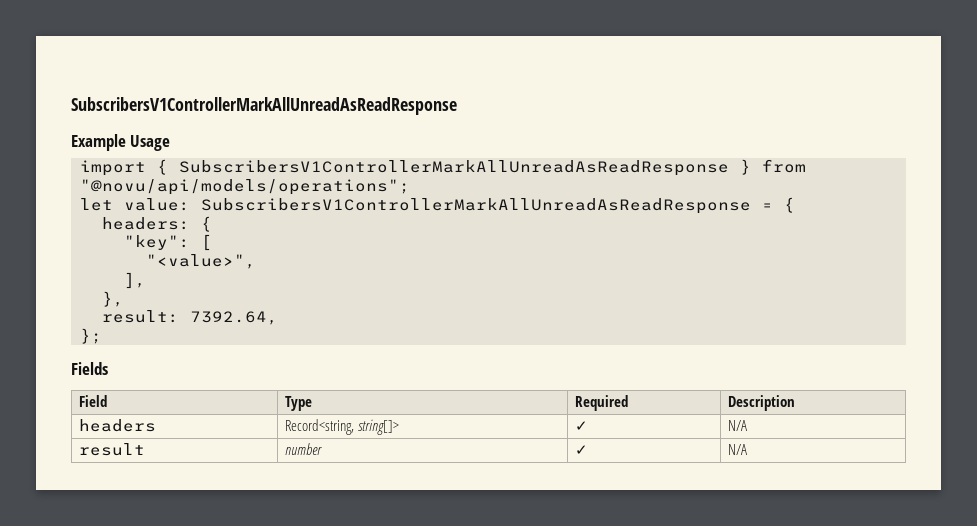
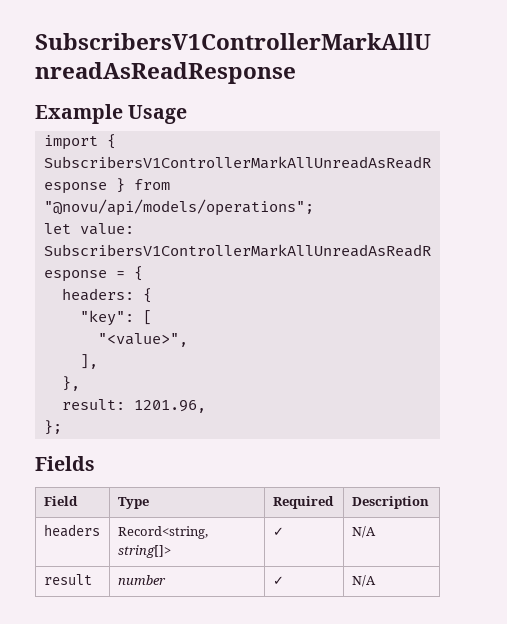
- result: 7392.64,
+ result: 1201.96,

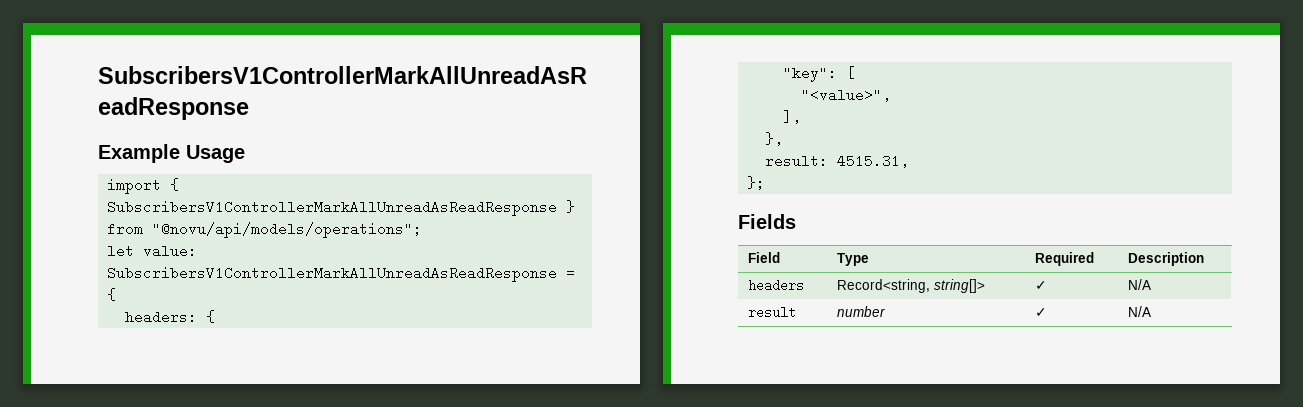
- result: 1201.96,
+ result: 4515.31,

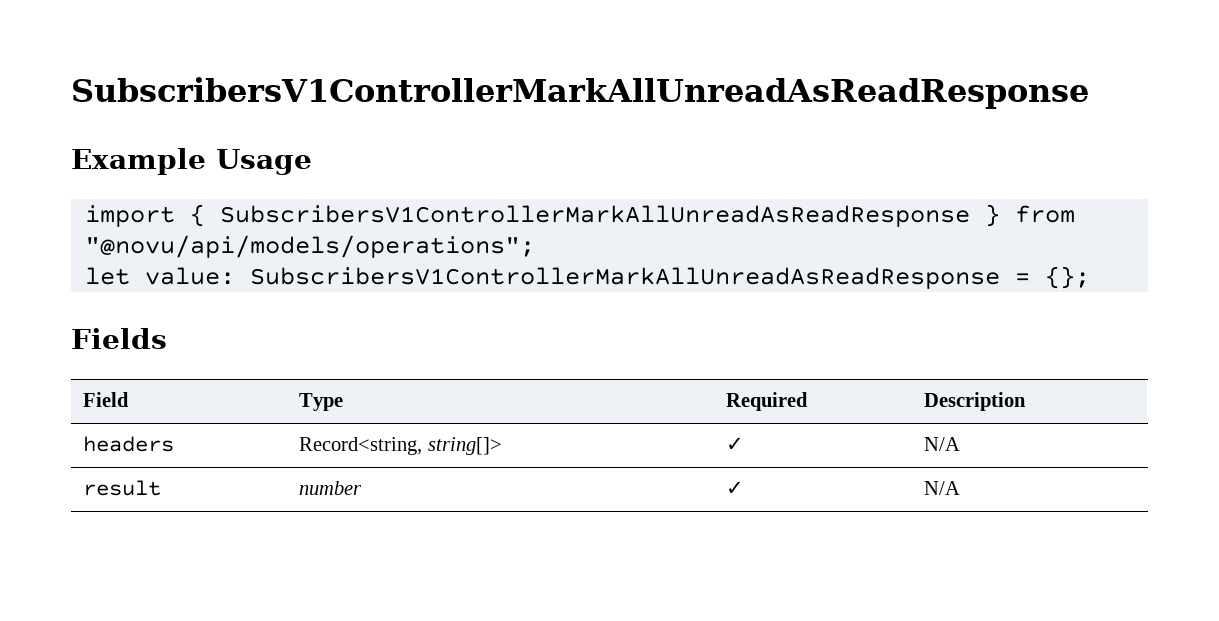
- let value: SubscribersV1ControllerMarkAllUnreadAsReadResponse = {
- headers: {
- "key": [
- "<value>",
- ],
- },
- result: 4515.31,
- };
+ let value: SubscribersV1ControllerMarkAllUnreadAsReadResponse = {};

